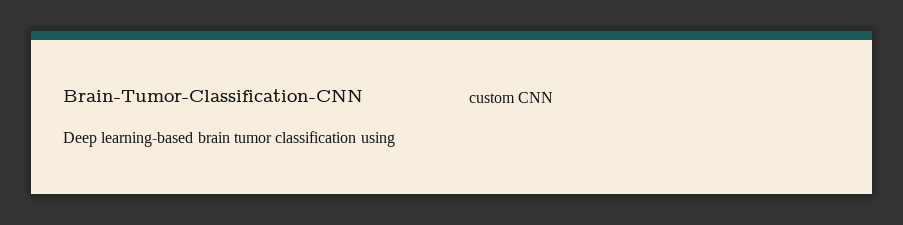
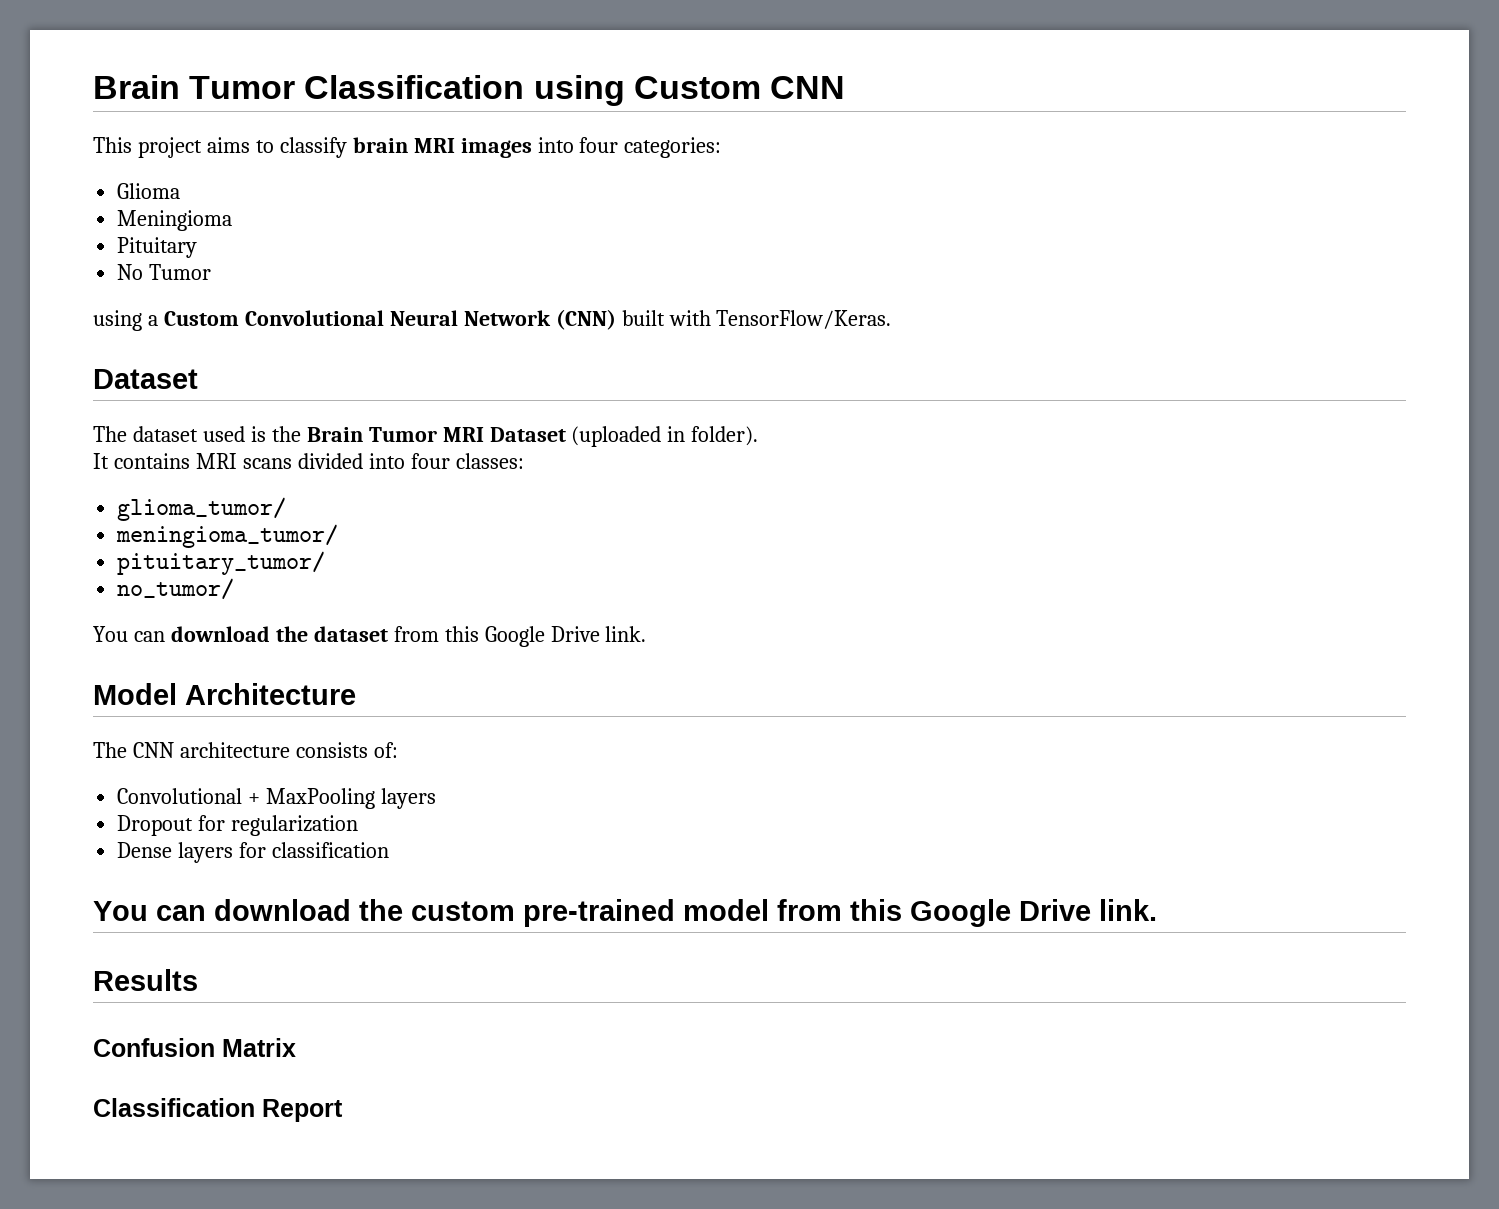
- Brain-Tumor-Classification-CNN
- Deep learning-based brain tumor classification using custom CNN
+ Brain Tumor Classification using Custom CNN
+ This project aims to classify brain MRI images into four categories:
+ Glioma
+ Meningioma
+ Pituitary
+ No Tumor
+ using a Custom Convolutional Neural Network (CNN) built with TensorFlow/Keras.
+ Dataset
+ The dataset used is the Brain Tumor MRI Dataset (uploaded in folder).
+ It contains MRI scans divided into four classes:
+ glioma_tumor/
+ meningioma_tumor/
+ pituitary_tumor/
+ no_tumor/
+ You can download the dataset from this Google Drive link.
+ Model Architecture
+ The CNN architecture consists of:
+ Convolutional + MaxPooling layers
+ Dropout for regularization
+ Dense layers for classification
+ You can download the custom pre-trained model from this Google Drive link.
+ Results
+ Confusion Matrix
+ Classification Report

